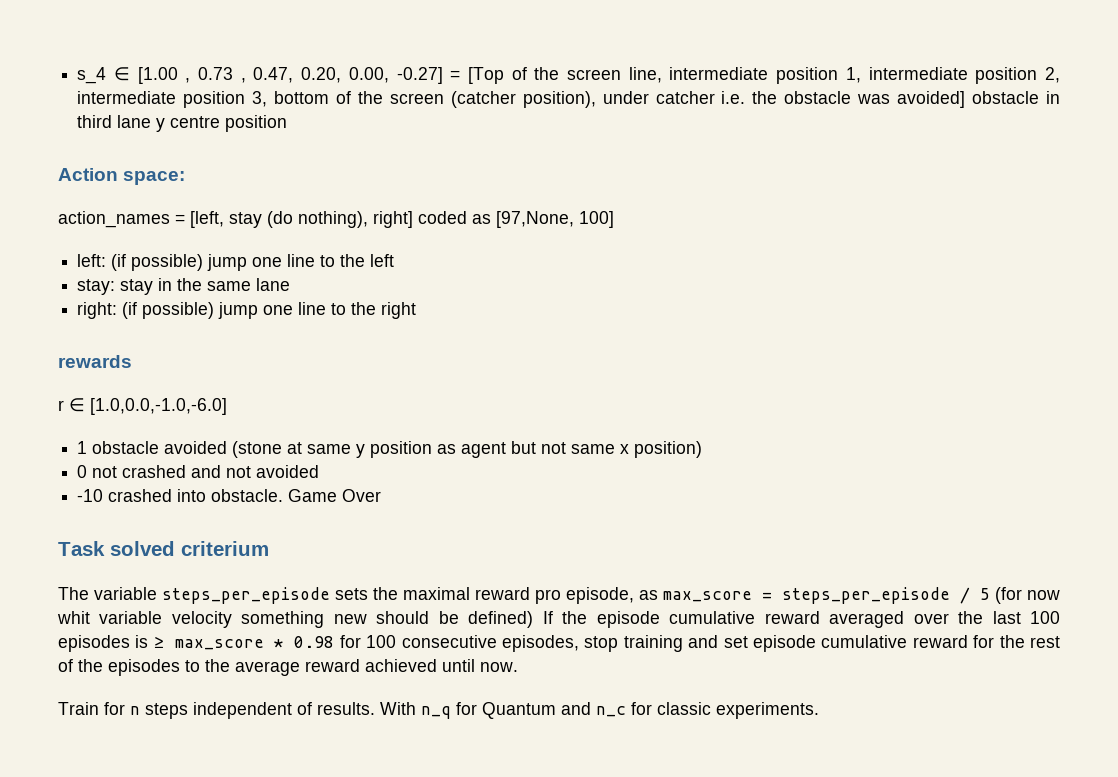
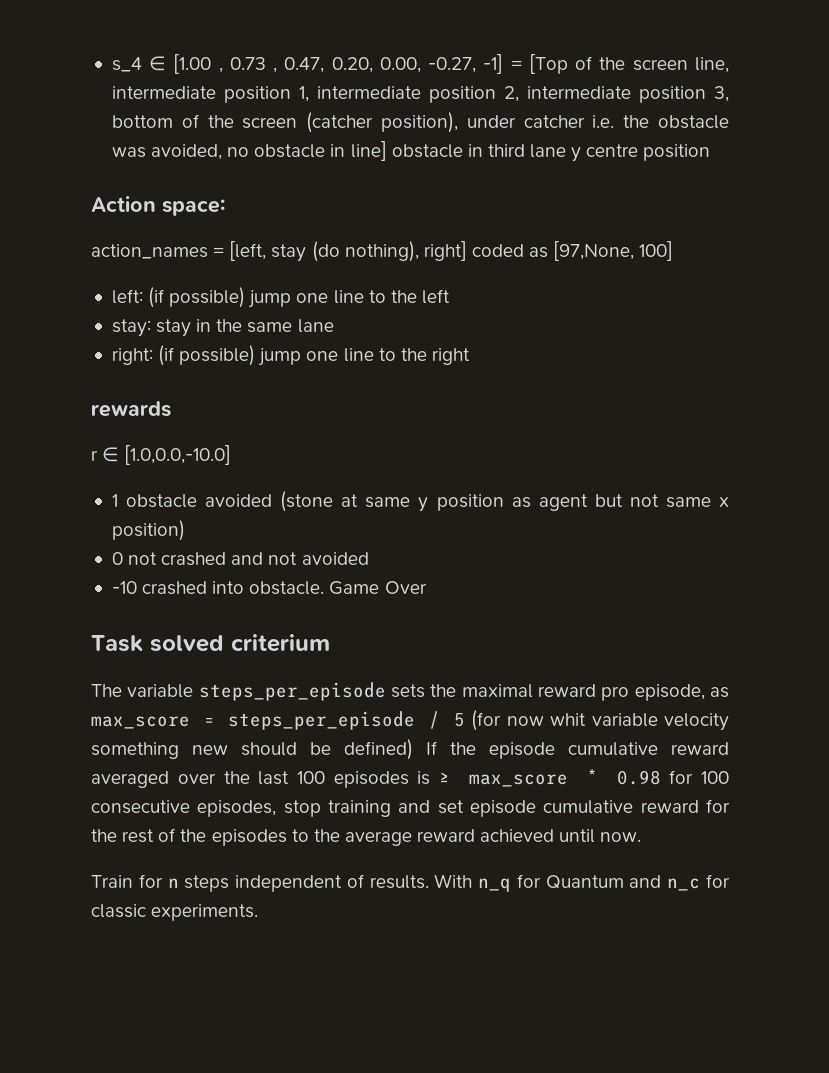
- s_4 ∈ [1.00 , 0.73 , 0.47, 0.20, 0.00, -0.27] = [Top of the screen line, intermediate position 1, intermediate position 2, intermediate position 3, bottom of the screen (catcher position), under catcher i.e. the obstacle was avoided] obstacle in third lane y centre position
+ s_4 ∈ [1.00 , 0.73 , 0.47, 0.20, 0.00, -0.27, -1] = [Top of the screen line, intermediate position 1, intermediate position 2, intermediate position 3, bottom of the screen (catcher position), under catcher i.e. the obstacle was avoided, no obstacle in line] obstacle in third lane y centre position
- r ∈ [1.0,0.0,-1.0,-6.0]
+ r ∈ [1.0,0.0,-10.0]

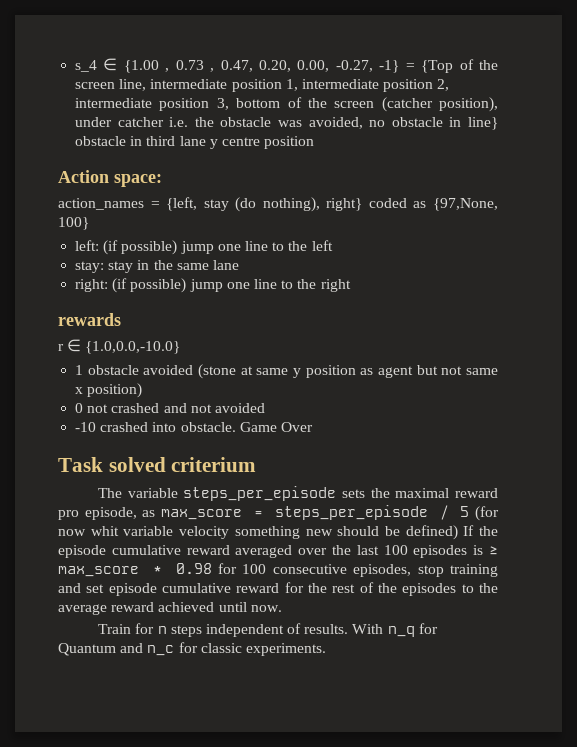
- s_4 ∈ [1.00 , 0.73 , 0.47, 0.20, 0.00, -0.27, -1] = [Top of the screen line, intermediate position 1, intermediate position 2, intermediate position 3, bottom of the screen (catcher position), under catcher i.e. the obstacle was avoided, no obstacle in line] obstacle in third lane y centre position
+ s_4 ∈ {1.00 , 0.73 , 0.47, 0.20, 0.00, -0.27, -1} = {Top of the screen line, intermediate position 1, intermediate position 2, intermediate position 3, bottom of the screen (catcher position), under catcher i.e. the obstacle was avoided, no obstacle in line} obstacle in third lane y centre position
- action_names = [left, stay (do nothing), right] coded as [97,None, 100]
+ action_names = {left, stay (do nothing), right} coded as {97,None, 100}
- r ∈ [1.0,0.0,-10.0]
+ r ∈ {1.0,0.0,-10.0}

